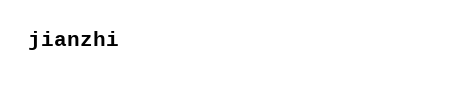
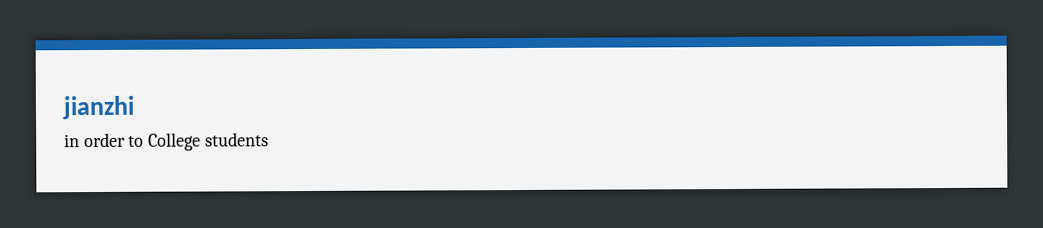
+ in order to College students

